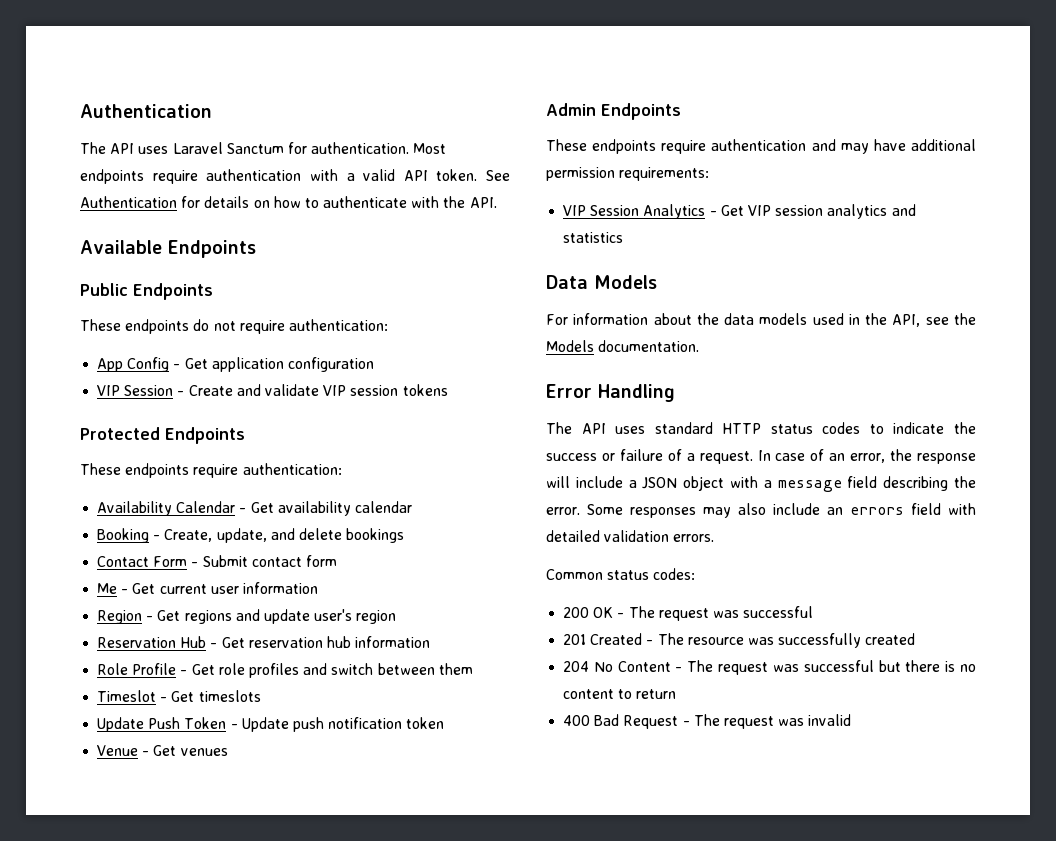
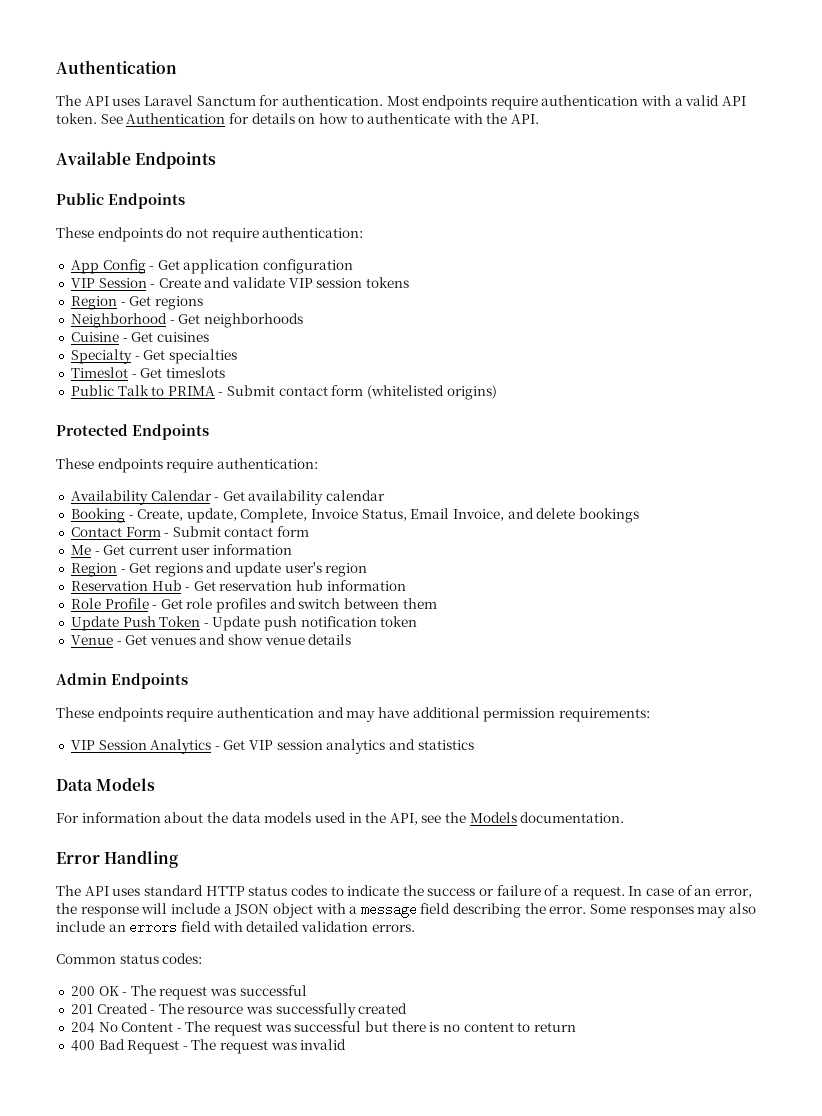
  VIP Session - Create and validate VIP session tokens
+ Region - Get regions
+ Neighborhood - Get neighborhoods
+ Cuisine - Get cuisines
+ Specialty - Get specialties
+ Timeslot - Get timeslots
+ Public Talk to PRIMA - Submit contact form (whitelisted origins)
- Booking - Create, update, and delete bookings
+ Booking - Create, update, Complete, Invoice Status, Email Invoice, and delete bookings
- Timeslot - Get timeslots
- Venue - Get venues
+ Venue - Get venues and show venue details

